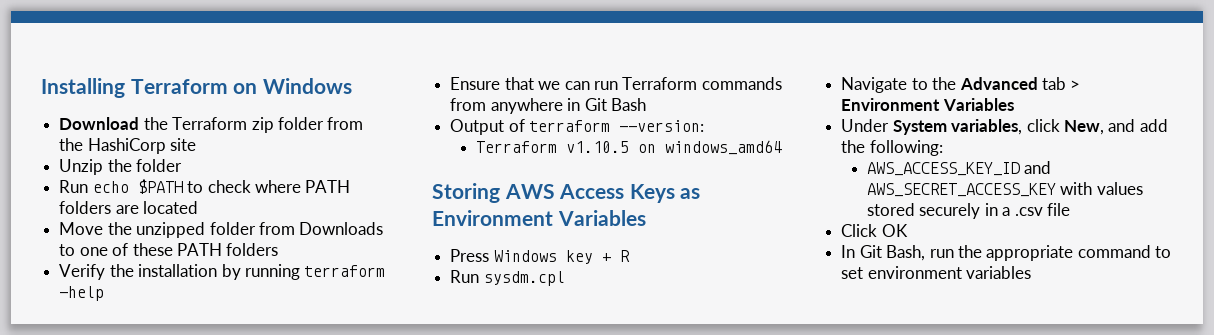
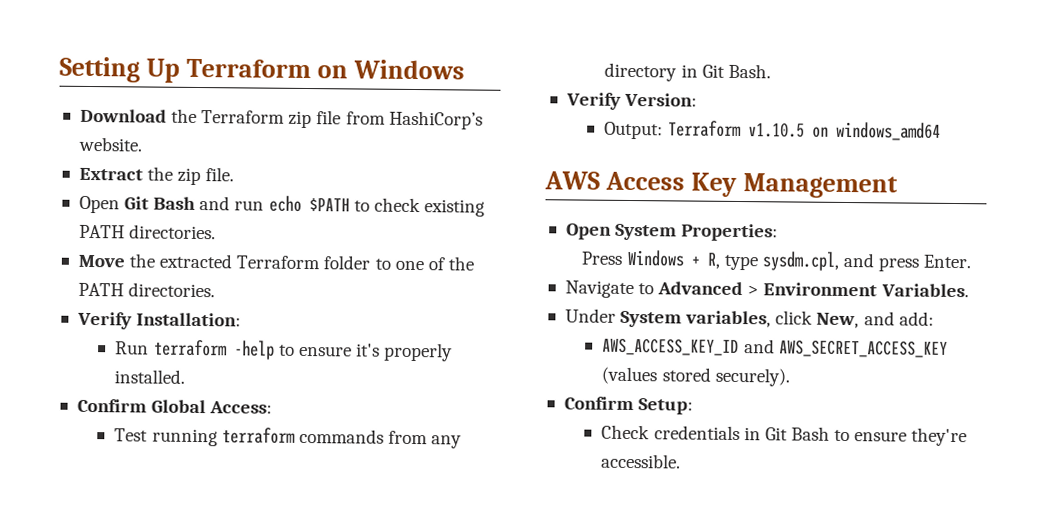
- Installing Terraform on Windows
+ Setting Up Terraform on Windows
- Download the Terraform zip folder from the HashiCorp site
- Unzip the folder
- Run echo $PATH to check where PATH folders are located
- Move the unzipped folder from Downloads to one of these PATH folders
- Verify the installation by running terraform -help
- Ensure that we can run Terraform commands from anywhere in Git Bash
- Output of terraform --version:
- Terraform v1.10.5 on windows_amd64
+ Download the Terraform zip file from HashiCorp’s website.
+ Extract the zip file.
+ Open Git Bash and run echo $PATH to check existing PATH directories.
+ Move the extracted Terraform folder to one of the PATH directories.
+ Verify Installation:
+ Run terraform -help to ensure it's properly installed.
+ Confirm Global Access:
+ Test running terraform commands from any directory in Git Bash.
+ Verify Version:
+ Output: Terraform v1.10.5 on windows_amd64
- Storing AWS Access Keys as Environment Variables
- Press Windows key + R
- Run sysdm.cpl
+ AWS Access Key Management
+ Open System Properties:
+ Press Windows + R, type sysdm.cpl, and press Enter.
- Navigate to the Advanced tab > Environment Variables
+ Navigate to Advanced > Environment Variables.
- Under System variables, click New, and add the following:
+ Under System variables, click New, and add:
- AWS_ACCESS_KEY_ID and AWS_SECRET_ACCESS_KEY with values stored securely in a .csv file
- Click OK
- In Git Bash, run the appropriate command to set environment variables
+ AWS_ACCESS_KEY_ID and AWS_SECRET_ACCESS_KEY (values stored securely).
+ Confirm Setup:
+ Check credentials in Git Bash to ensure they're accessible.

